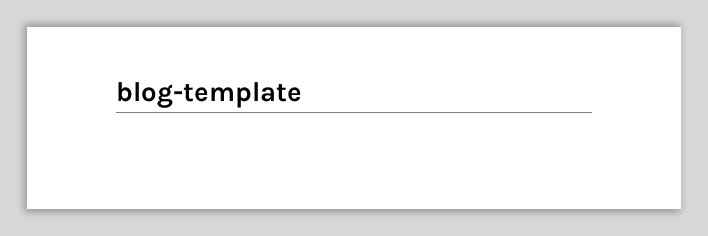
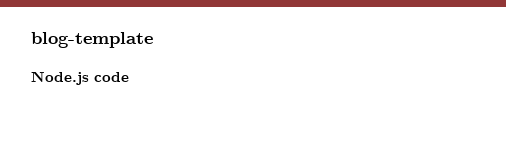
+ Node.js code

